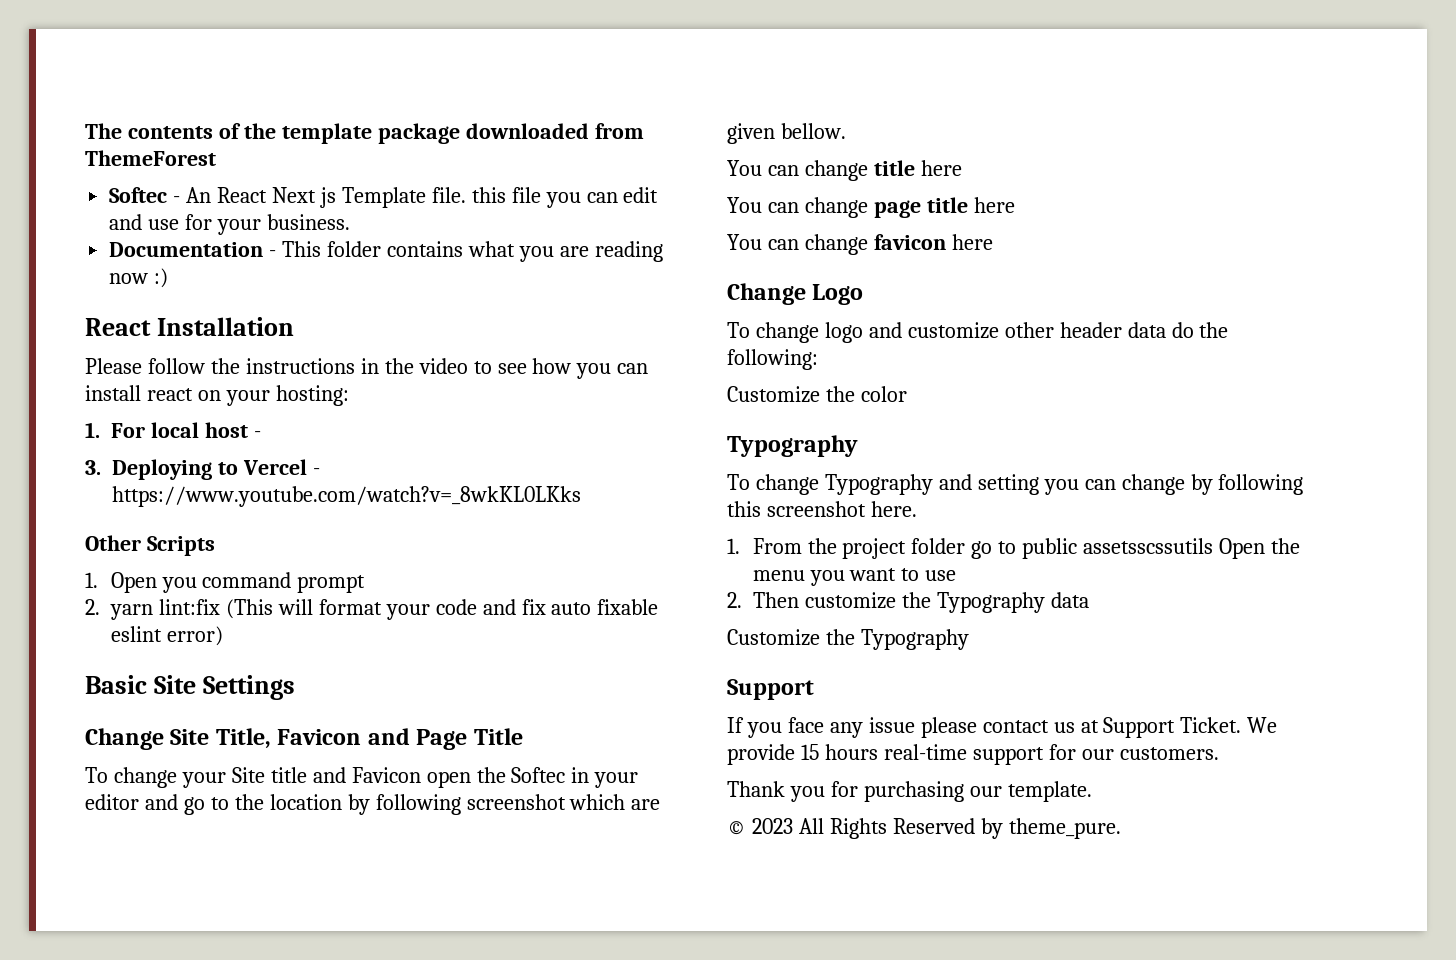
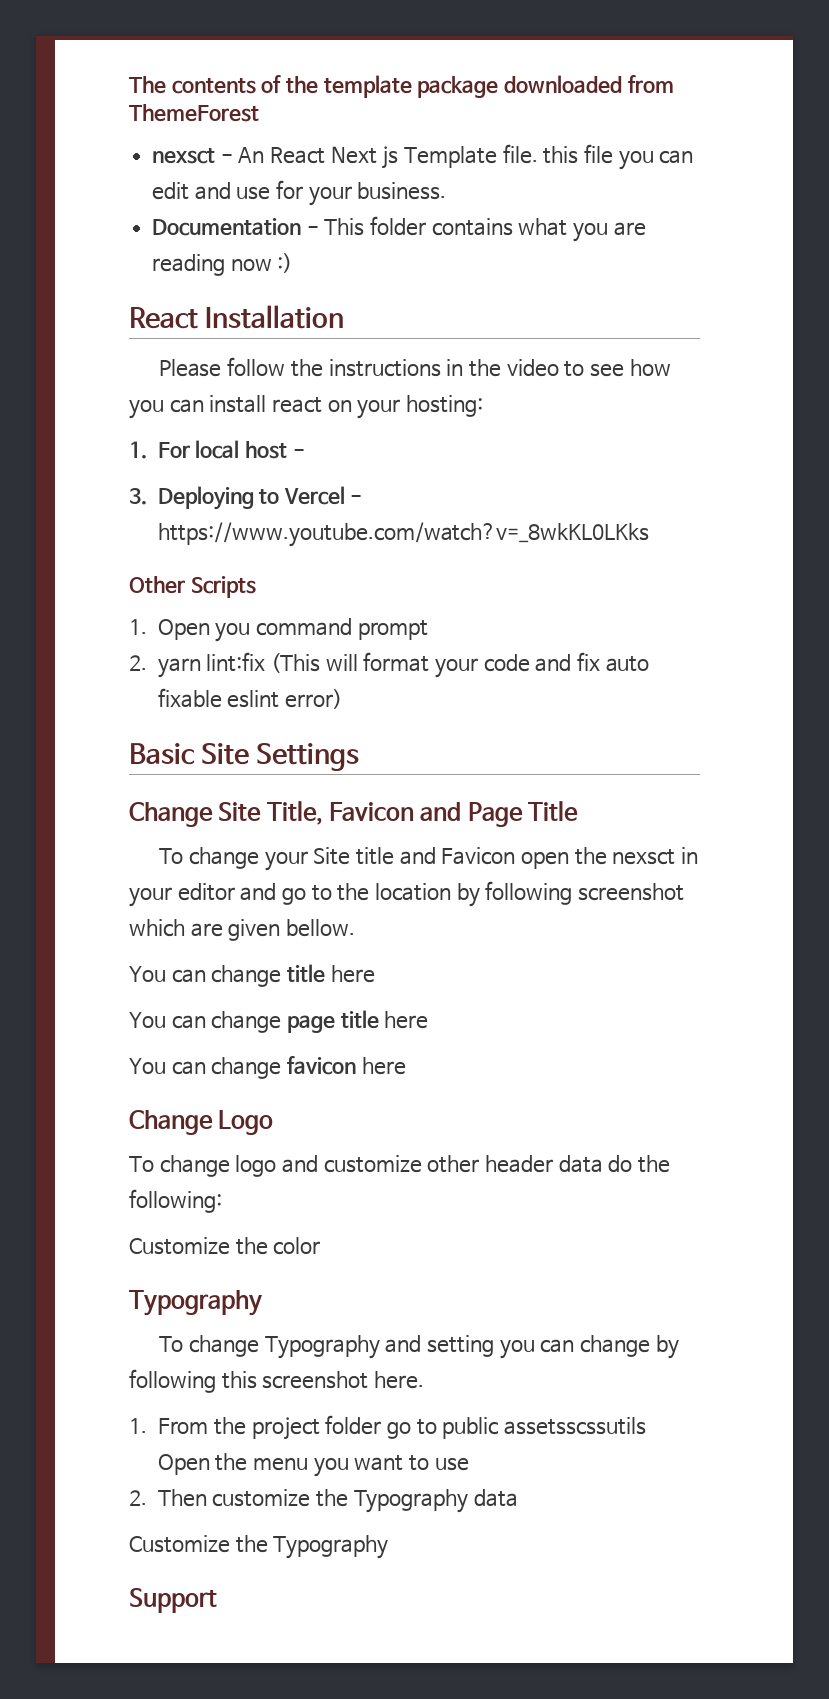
- Softec - An React Next js Template file. this file you can edit and use for your business.
+ nexsct - An React Next js Template file. this file you can edit and use for your business.
- To change your Site title and Favicon open the Softec in your editor and go to the location by following screenshot which are given bellow.
+ To change your Site title and Favicon open the nexsct in your editor and go to the location by following screenshot which are given bellow.
- If you face any issue please contact us at Support Ticket. We provide 15 hours real-time support for our customers.
- Thank you for purchasing our template.
- © 2023 All Rights Reserved by theme_pure.

